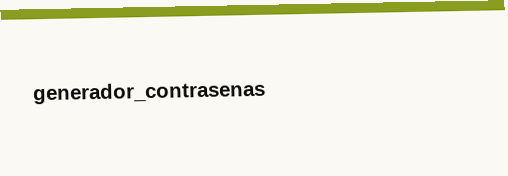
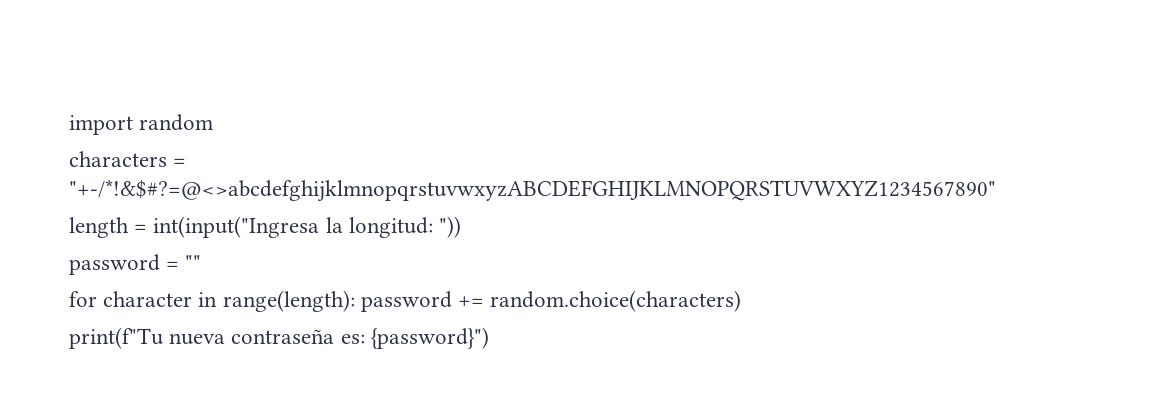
- generador_contrasenas
+ import random
+ characters = "+-/*!&$#?=@<>abcdefghijklmnopqrstuvwxyzABCDEFGHIJKLMNOPQRSTUVWXYZ1234567890"
+ length = int(input("Ingresa la longitud: "))
+ password = ""
+ for character in range(length): password += random.choice(characters)
+ print(f"Tu nueva contraseña es: {password}")

